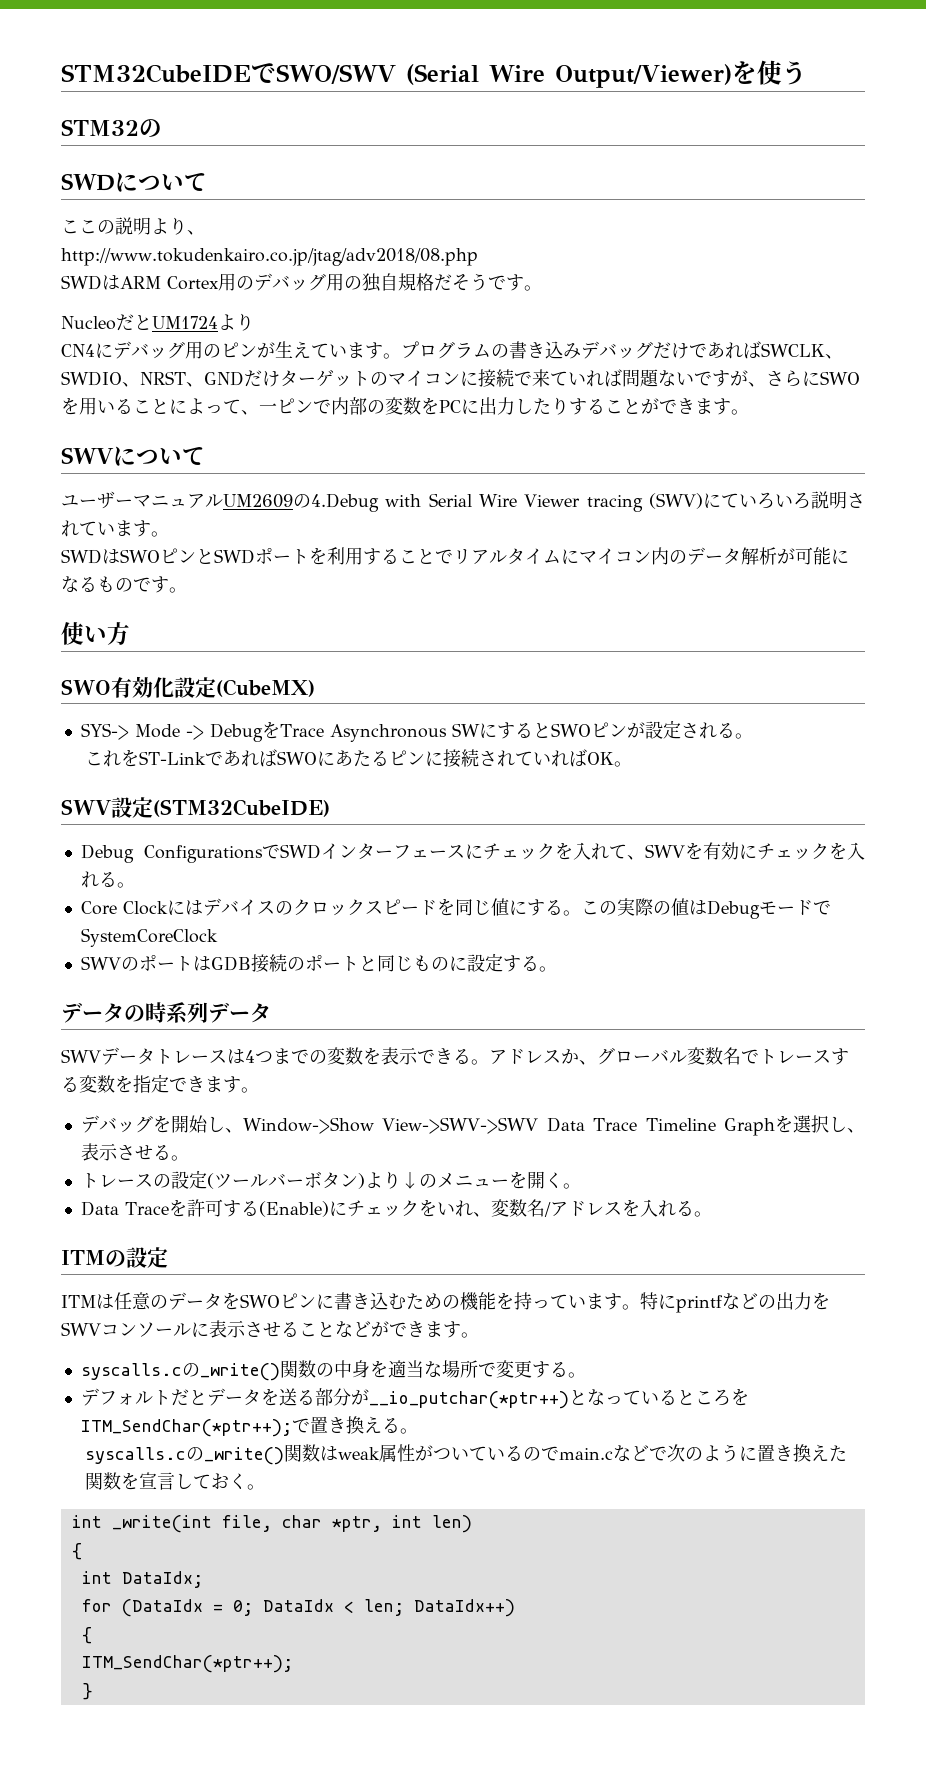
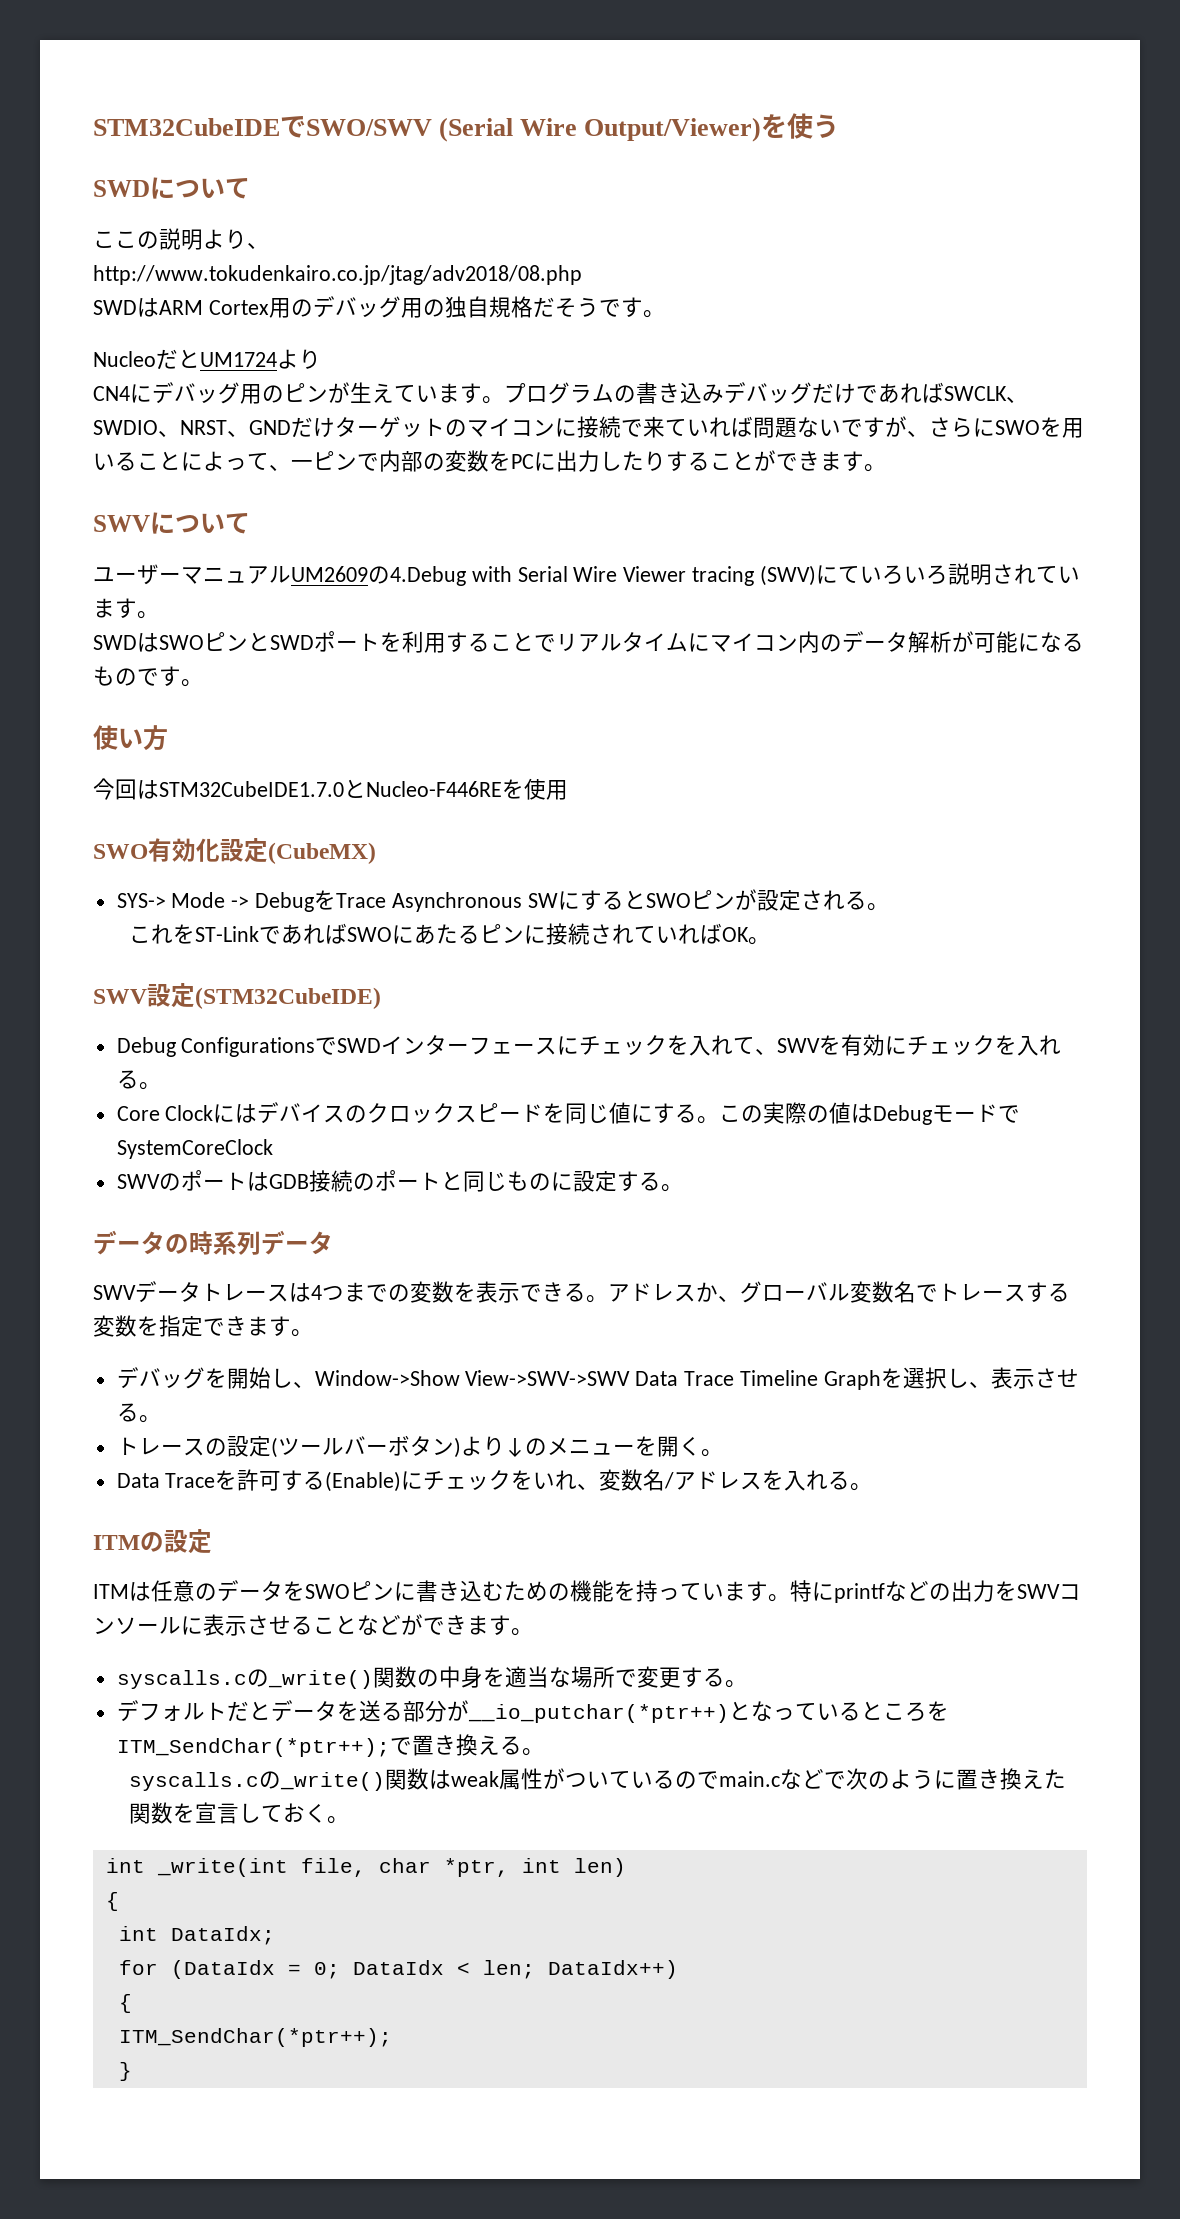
- STM32の
+ 今回はSTM32CubeIDE1.7.0とNucleo-F446REを使用

